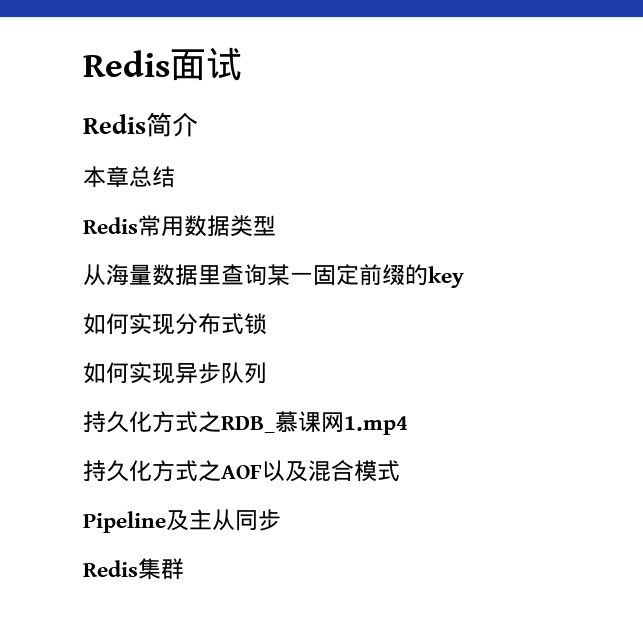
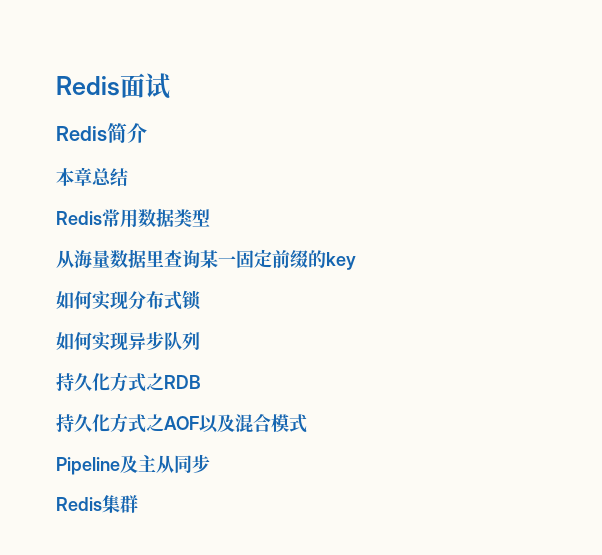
- 持久化方式之RDB_慕课网1.mp4
+ 持久化方式之RDB

